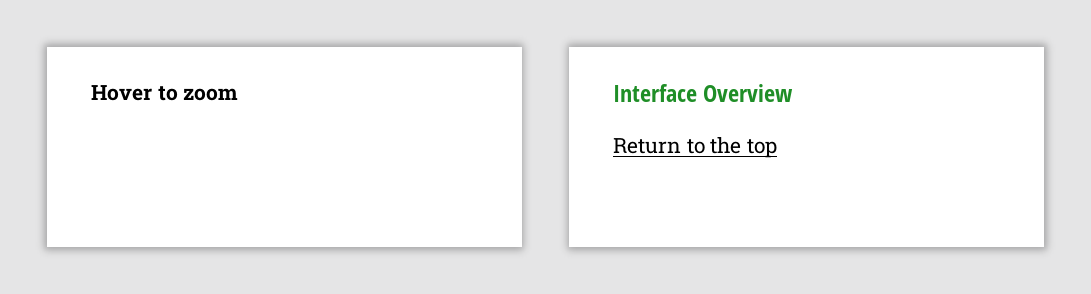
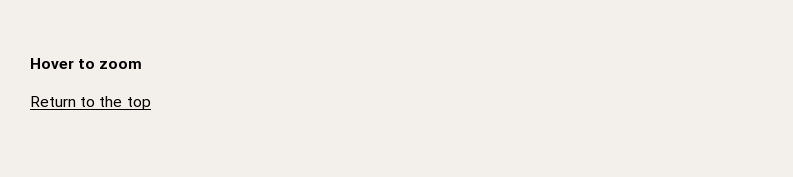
- Interface Overview

